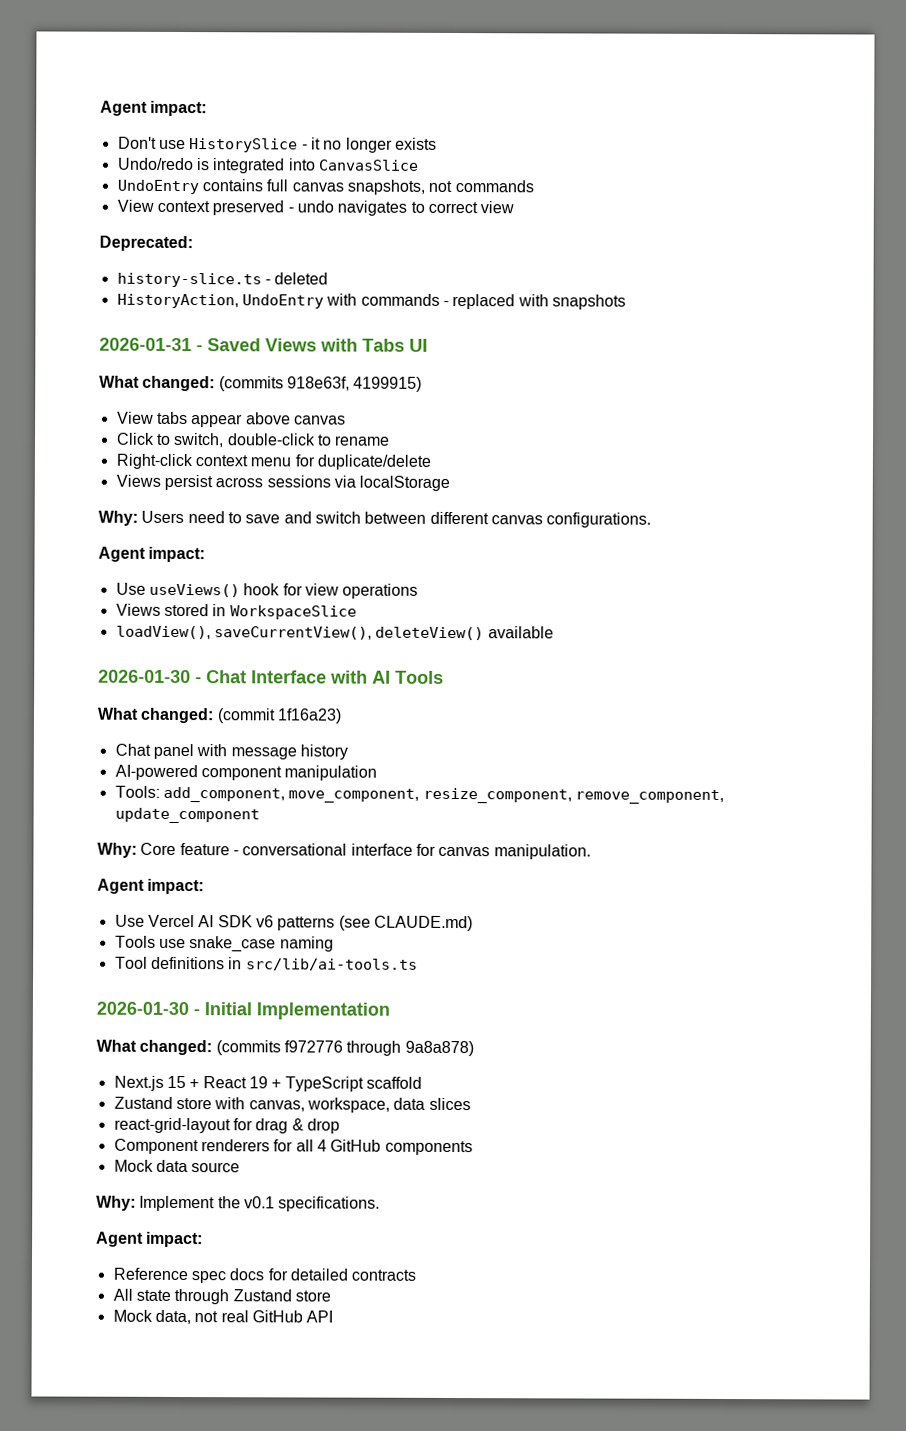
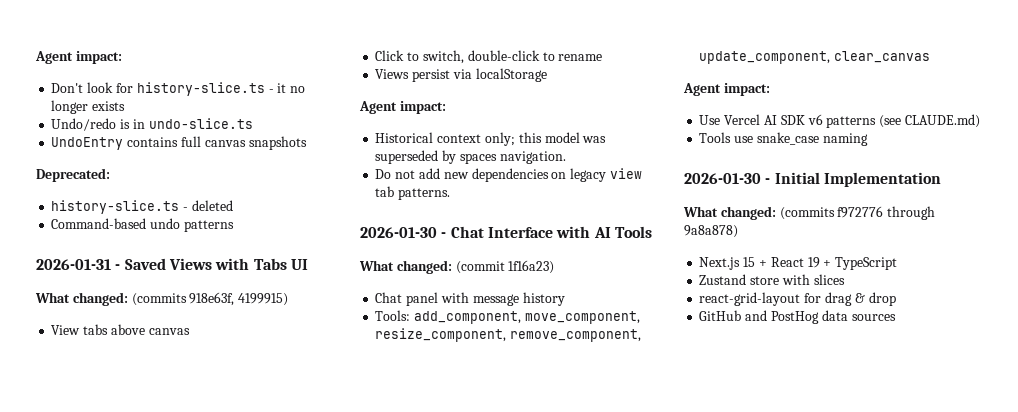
- Don't use HistorySlice - it no longer exists
+ Don't look for history-slice.ts - it no longer exists
- Undo/redo is integrated into CanvasSlice
+ Undo/redo is in undo-slice.ts
- UndoEntry contains full canvas snapshots, not commands
- View context preserved - undo navigates to correct view
+ UndoEntry contains full canvas snapshots
  Deprecated:
  history-slice.ts - deleted
- HistoryAction, UndoEntry with commands - replaced with snapshots
+ Command-based undo patterns
- View tabs appear above canvas
+ View tabs above canvas
- Right-click context menu for duplicate/delete
- Views persist across sessions via localStorage
- Why: Users need to save and switch between different canvas configurations.
+ Views persist via localStorage
  Agent impact:
- Use useViews() hook for view operations
- Views stored in WorkspaceSlice
- loadView(), saveCurrentView(), deleteView() available
+ Historical context only; this model was superseded by spaces navigation.
+ Do not add new dependencies on legacy view tab patterns.
- AI-powered component manipulation
- Tools: add_component, move_component, resize_component, remove_component, update_component
- Why: Core feature - conversational interface for canvas manipulation.
+ Tools: add_component, move_component, resize_component, remove_component, update_component, clear_canvas
- Tool definitions in src/lib/ai-tools.ts
- Next.js 15 + React 19 + TypeScript scaffold
+ Next.js 15 + React 19 + TypeScript
- Zustand store with canvas, workspace, data slices
+ Zustand store with slices
- Component renderers for all 4 GitHub components
- Mock data source
- Why: Implement the v0.1 specifications.
- Agent impact:
- Reference spec docs for detailed contracts
- All state through Zustand store
- Mock data, not real GitHub API
+ GitHub and PostHog data sources

